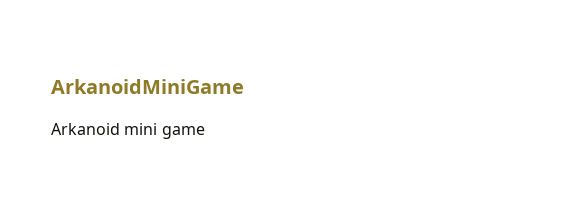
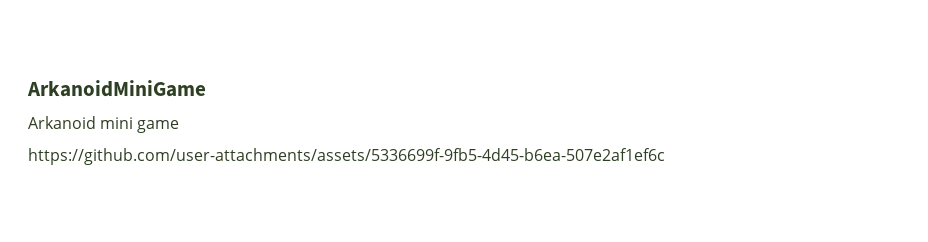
+ https://github.com/user-attachments/assets/5336699f-9fb5-4d45-b6ea-507e2af1ef6c

